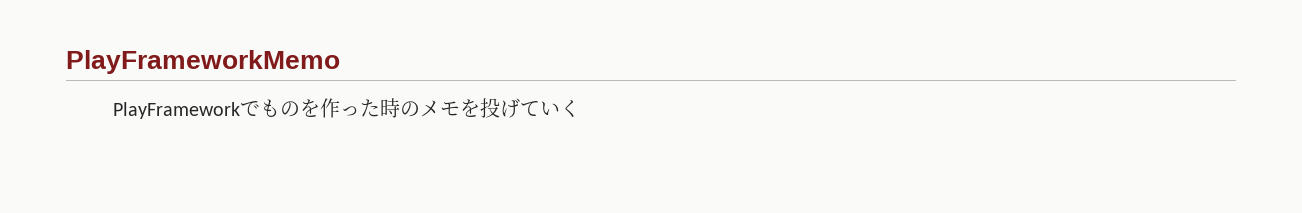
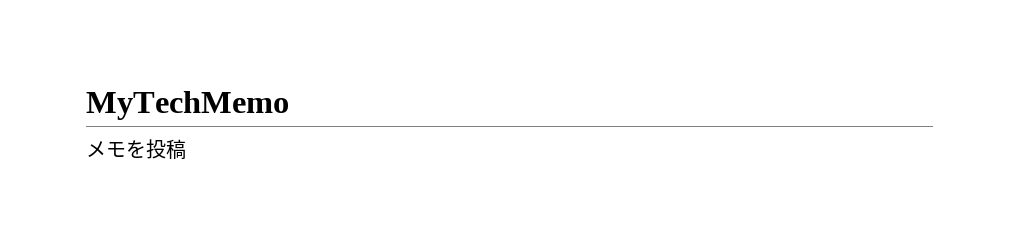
- PlayFrameworkMemo
- PlayFrameworkでものを作った時のメモを投げていく
+ MyTechMemo
+ メモを投稿

